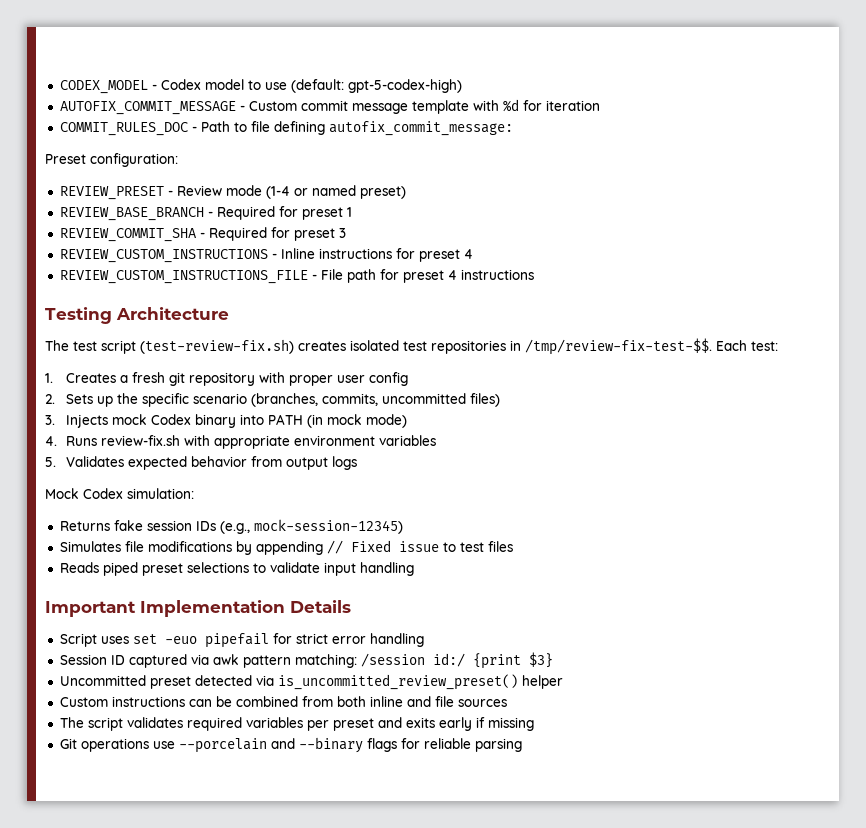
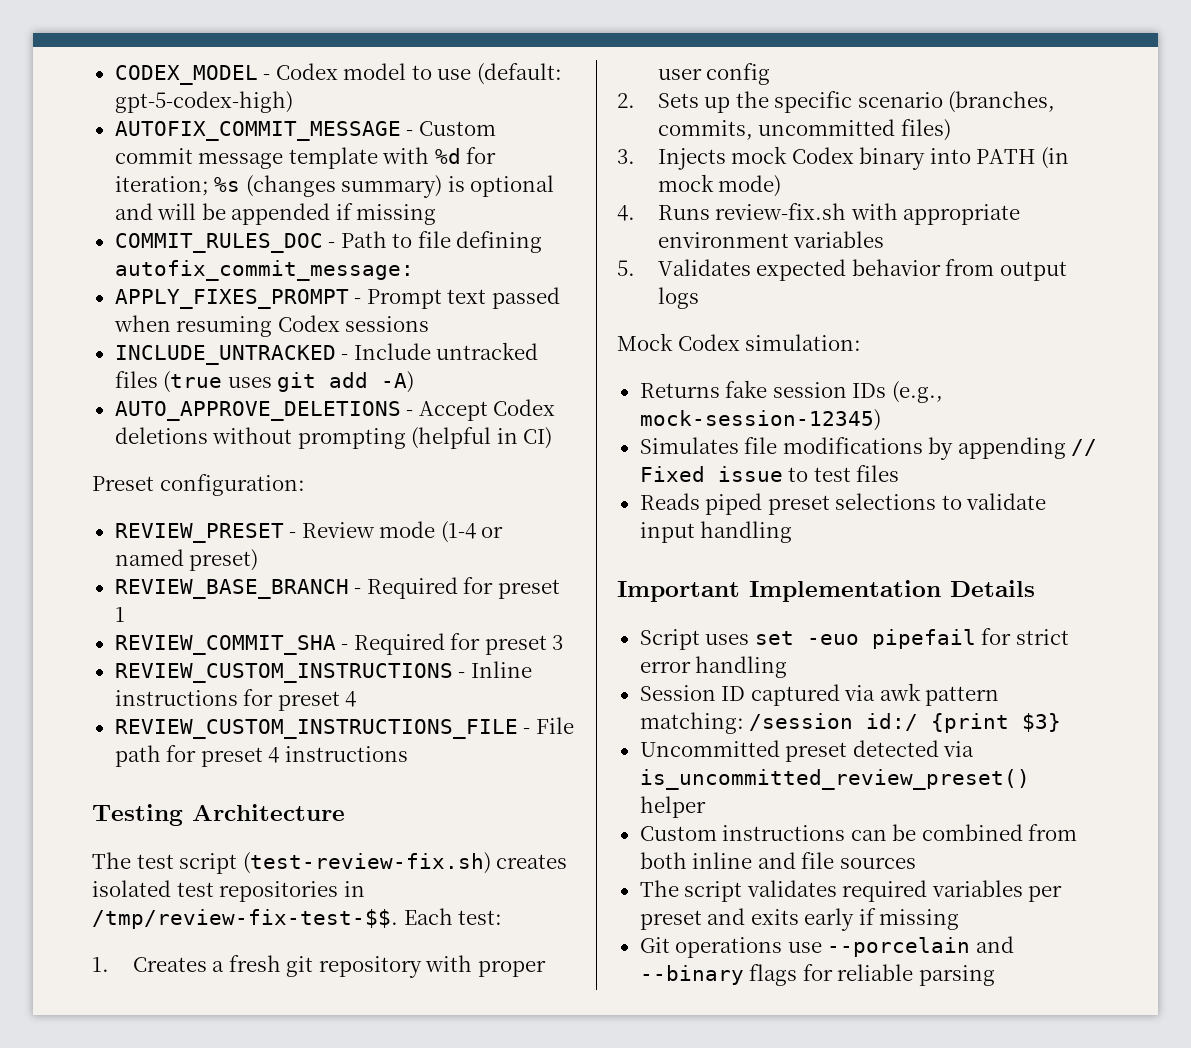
- AUTOFIX_COMMIT_MESSAGE - Custom commit message template with %d for iteration
+ AUTOFIX_COMMIT_MESSAGE - Custom commit message template with %d for iteration; %s (changes summary) is optional and will be appended if missing
+ APPLY_FIXES_PROMPT - Prompt text passed when resuming Codex sessions
+ INCLUDE_UNTRACKED - Include untracked files (true uses git add -A)
+ AUTO_APPROVE_DELETIONS - Accept Codex deletions without prompting (helpful in CI)

